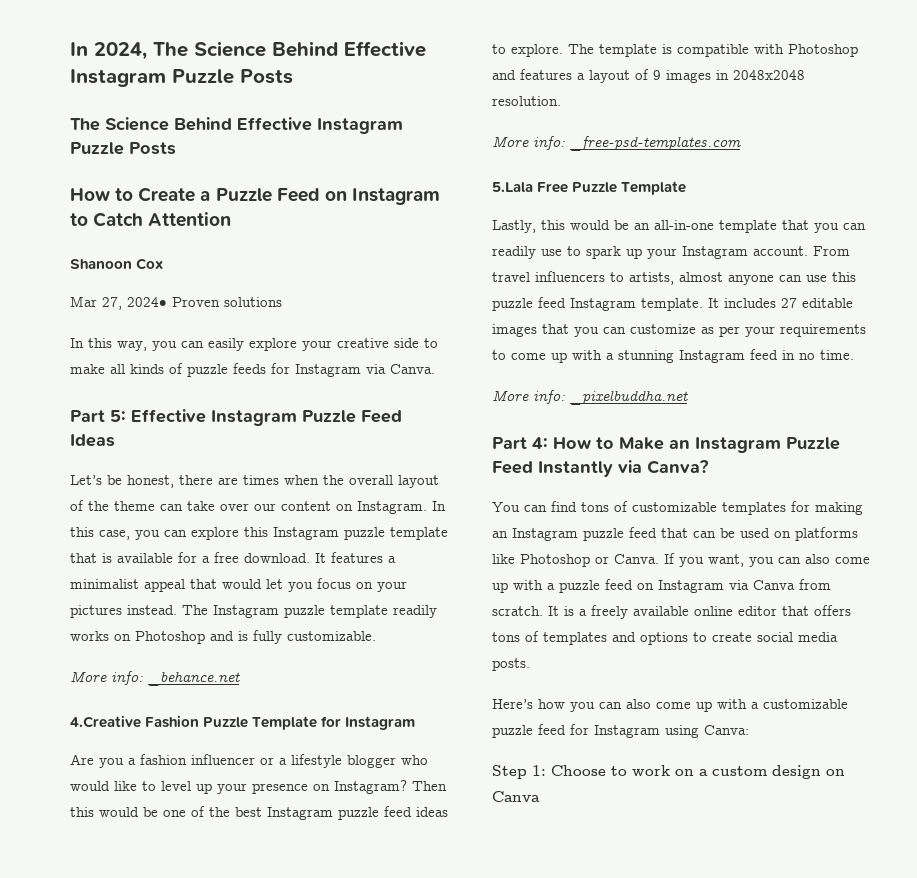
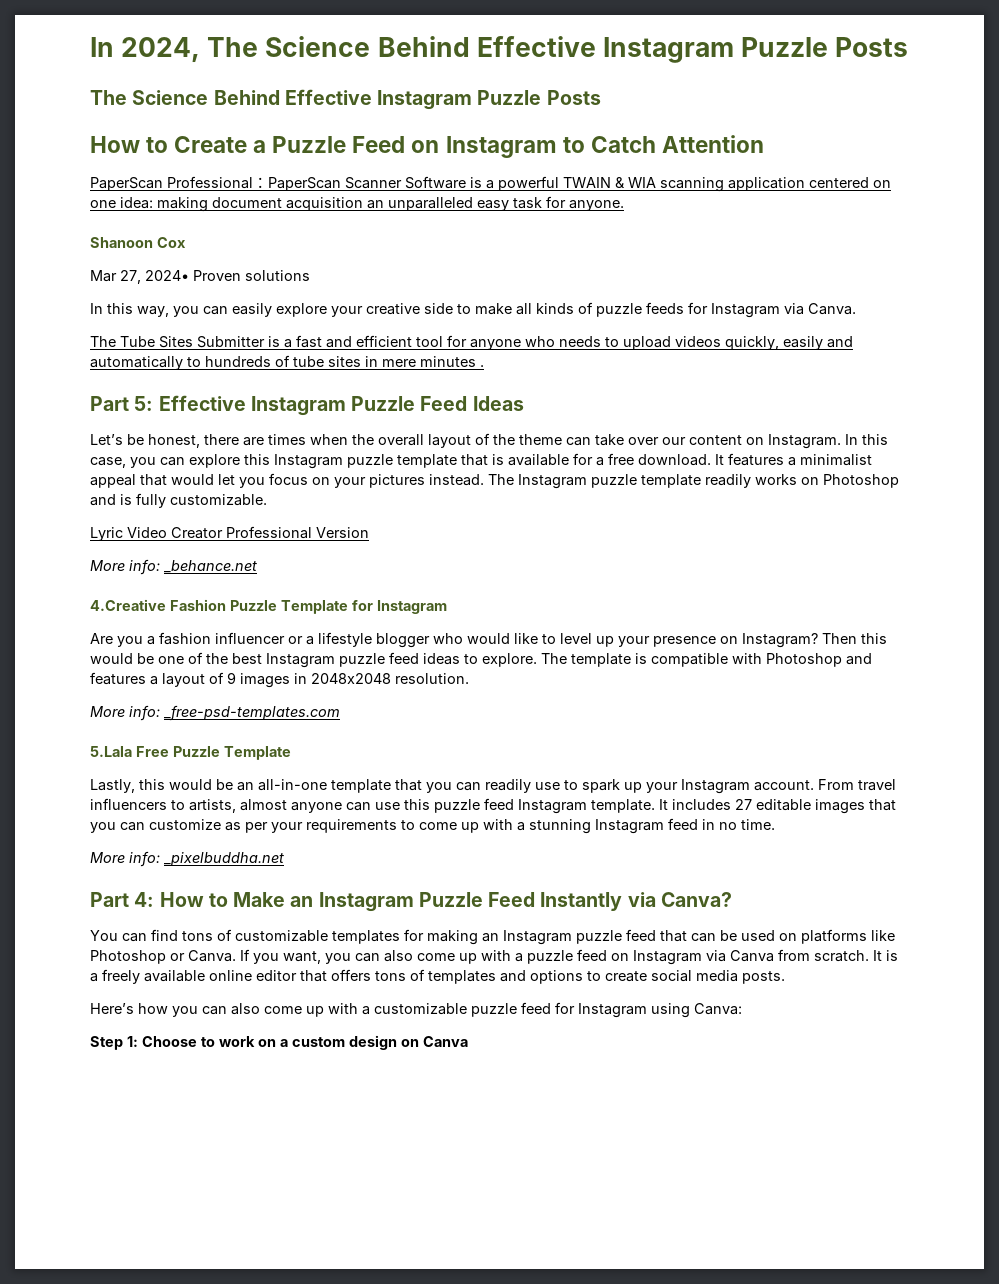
+ PaperScan Professional：PaperScan Scanner Software is a powerful TWAIN & WIA scanning application centered on one idea: making document acquisition an unparalleled easy task for anyone.
+ The Tube Sites Submitter is a fast and efficient tool for anyone who needs to upload videos quickly, easily and automatically to hundreds of tube sites in mere minutes .
+ Lyric Video Creator Professional Version

